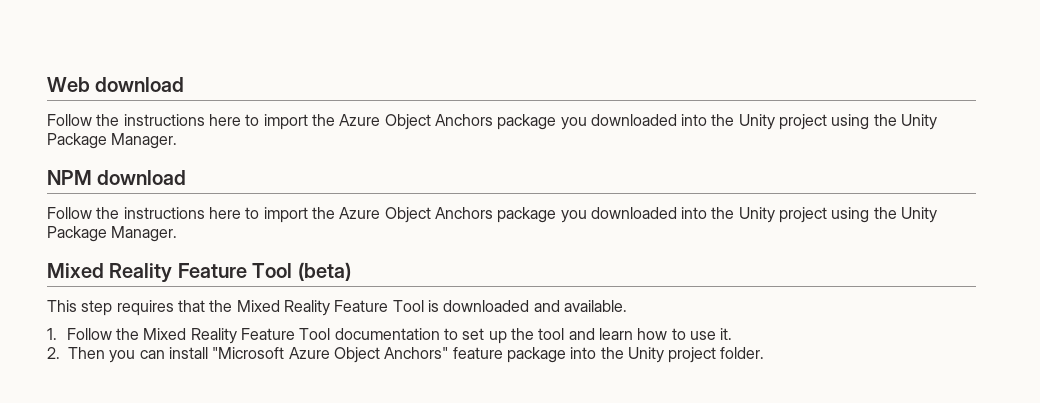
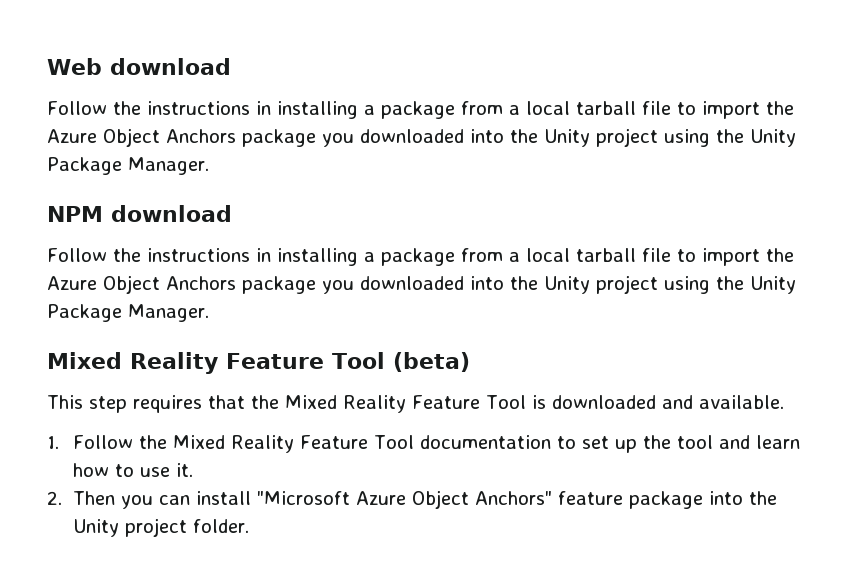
  Web download
- Follow the instructions here to import the Azure Object Anchors package you downloaded into the Unity project using the Unity Package Manager.
+ Follow the instructions in installing a package from a local tarball file to import the Azure Object Anchors package you downloaded into the Unity project using the Unity Package Manager.
  NPM download
- Follow the instructions here to import the Azure Object Anchors package you downloaded into the Unity project using the Unity Package Manager.
+ Follow the instructions in installing a package from a local tarball file to import the Azure Object Anchors package you downloaded into the Unity project using the Unity Package Manager.

